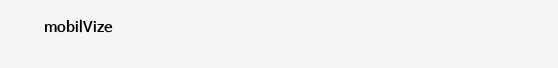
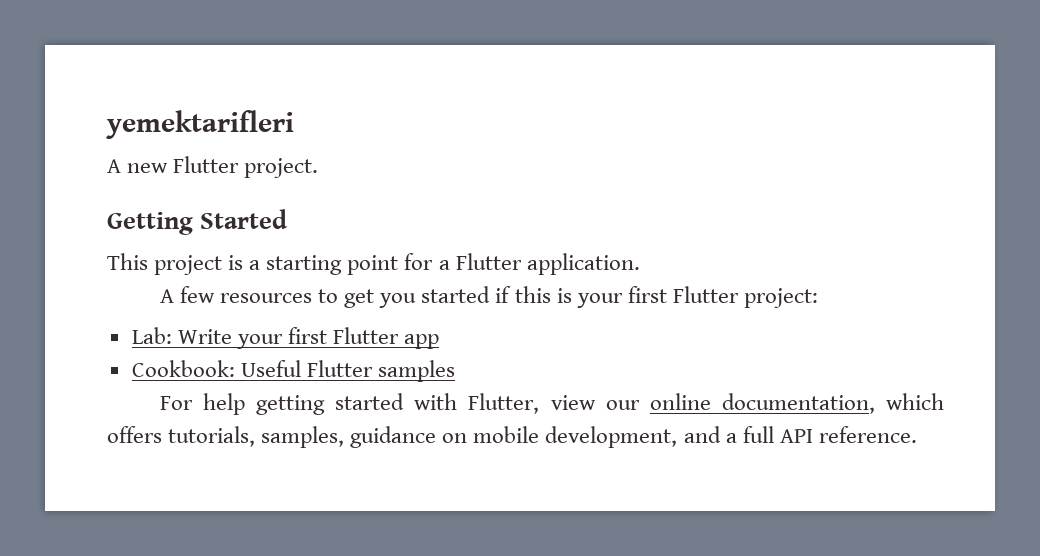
- mobilVize
+ yemektarifleri
+ A new Flutter project.
+ Getting Started
+ This project is a starting point for a Flutter application.
+ A few resources to get you started if this is your first Flutter project:
+ Lab: Write your first Flutter app
+ Cookbook: Useful Flutter samples
+ For help getting started with Flutter, view our online documentation, which offers tutorials, samples, guidance on mobile development, and a full API reference.

